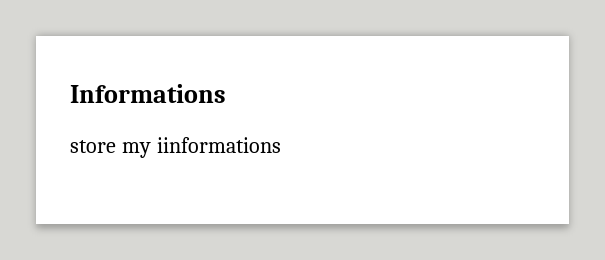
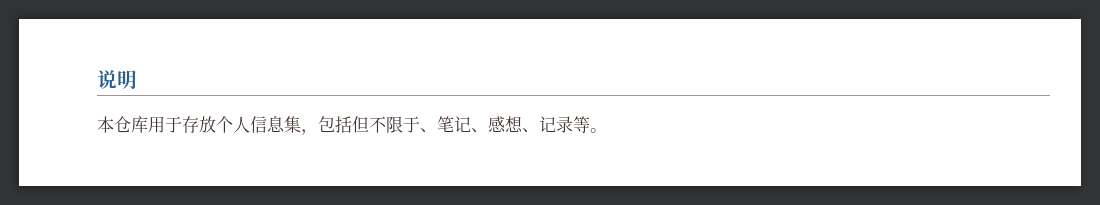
- Informations
- store my iinformations
+ 说明
+ 本仓库用于存放个人信息集，包括但不限于、笔记、感想、记录等。

